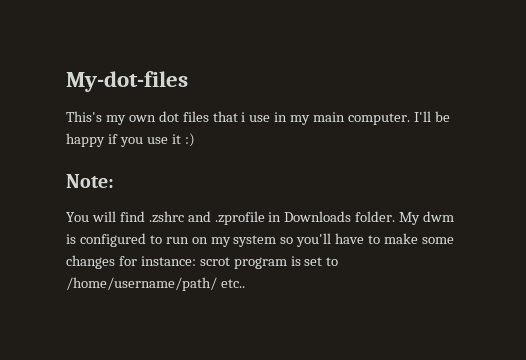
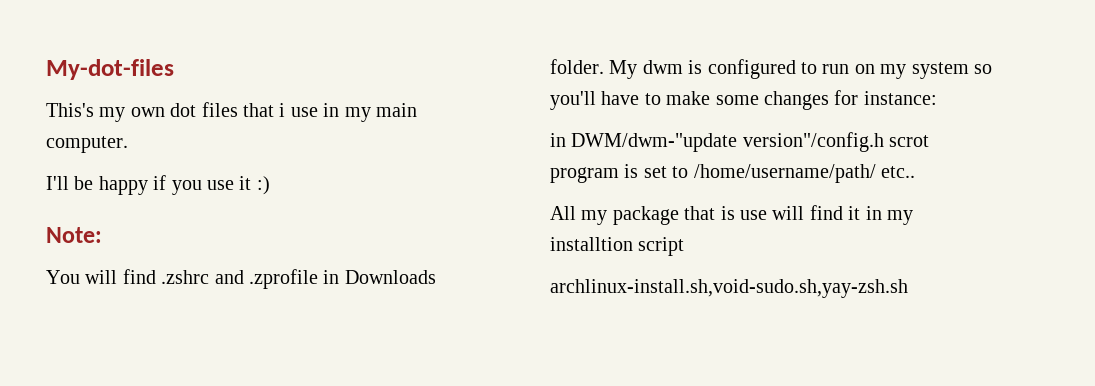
- This's my own dot files that i use in my main computer. I'll be happy if you use it :)
+ This's my own dot files that i use in my main computer.
+ I'll be happy if you use it :)
- My dwm is configured to run on my system so you'll have to make some changes for instance: scrot program is set to /home/username/path/ etc..
+ My dwm is configured to run on my system so you'll have to make some changes for instance:
+ in DWM/dwm-"update version"/config.h scrot program is set to /home/username/path/ etc..
+ All my package that is use will find it in my installtion script
+ archlinux-install.sh,void-sudo.sh,yay-zsh.sh

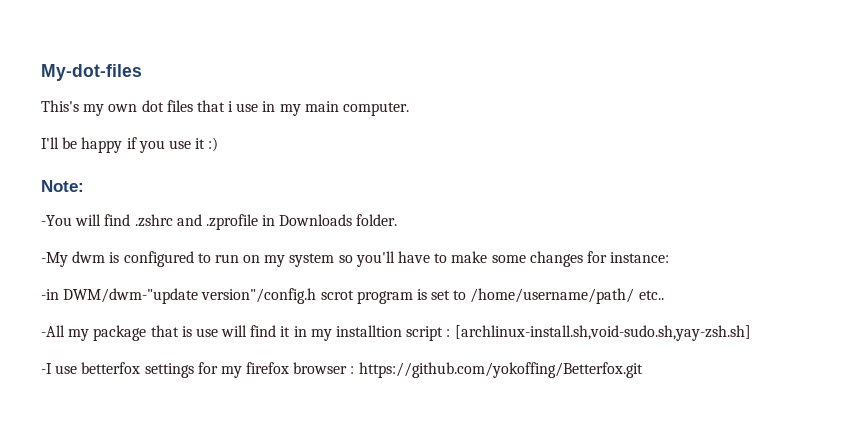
- You will find .zshrc and .zprofile in Downloads folder. My dwm is configured to run on my system so you'll have to make some changes for instance:
+ -You will find .zshrc and .zprofile in Downloads folder.
+ -My dwm is configured to run on my system so you'll have to make some changes for instance:
- in DWM/dwm-"update version"/config.h scrot program is set to /home/username/path/ etc..
+ -in DWM/dwm-"update version"/config.h scrot program is set to /home/username/path/ etc..
- All my package that is use will find it in my installtion script
- archlinux-install.sh,void-sudo.sh,yay-zsh.sh
+ -All my package that is use will find it in my installtion script : [archlinux-install.sh,void-sudo.sh,yay-zsh.sh]
+ -I use betterfox settings for my firefox browser : https://github.com/yokoffing/Betterfox.git

